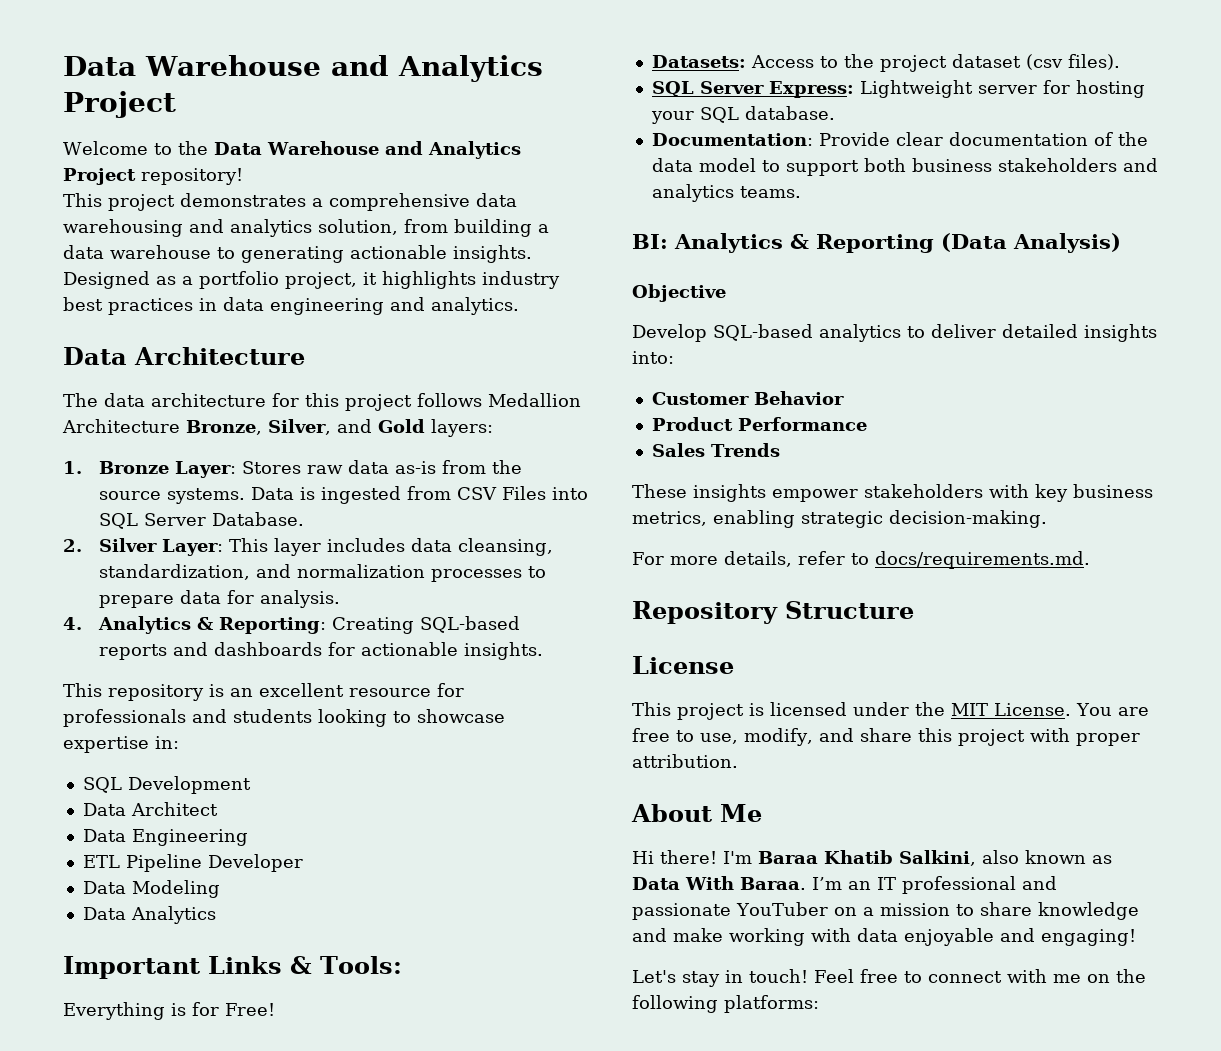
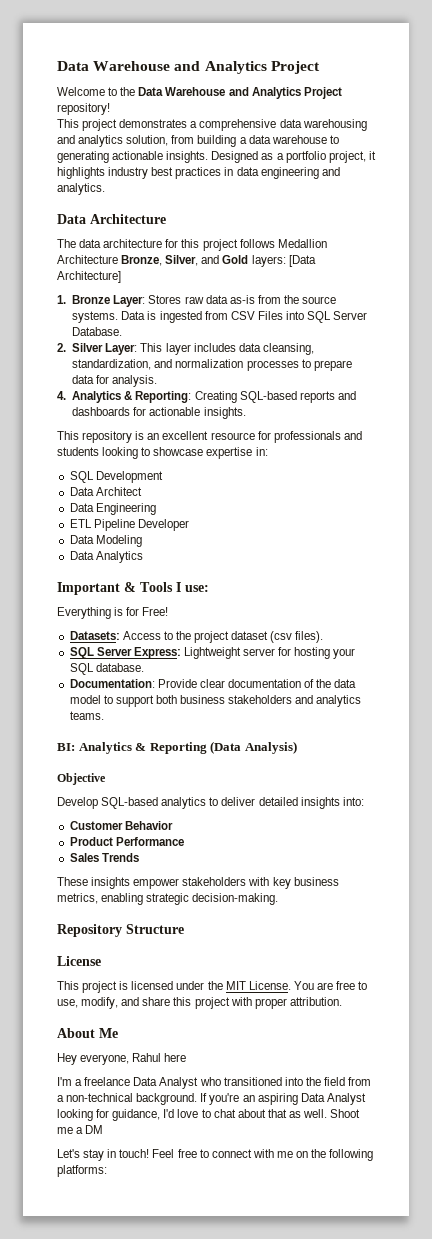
- The data architecture for this project follows Medallion Architecture Bronze, Silver, and Gold layers:
+ The data architecture for this project follows Medallion Architecture Bronze, Silver, and Gold layers: [Data Architecture]
- Important Links & Tools:
+ Important & Tools I use:
- For more details, refer to docs/requirements.md.
- Hi there! I'm Baraa Khatib Salkini, also known as Data With Baraa. I’m an IT professional and passionate YouTuber on a mission to share knowledge and make working with data enjoyable and engaging!
+ Hey everyone, Rahul here
+ I'm a freelance Data Analyst who transitioned into the field from a non-technical background. If you're an aspiring Data Analyst looking for guidance, I'd love to chat about that as well. Shoot me a DM

